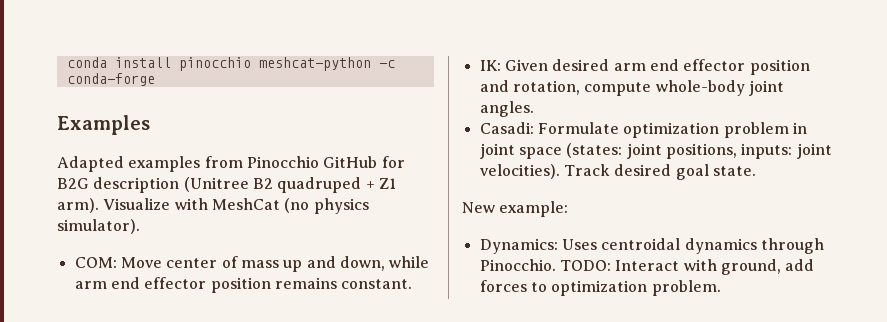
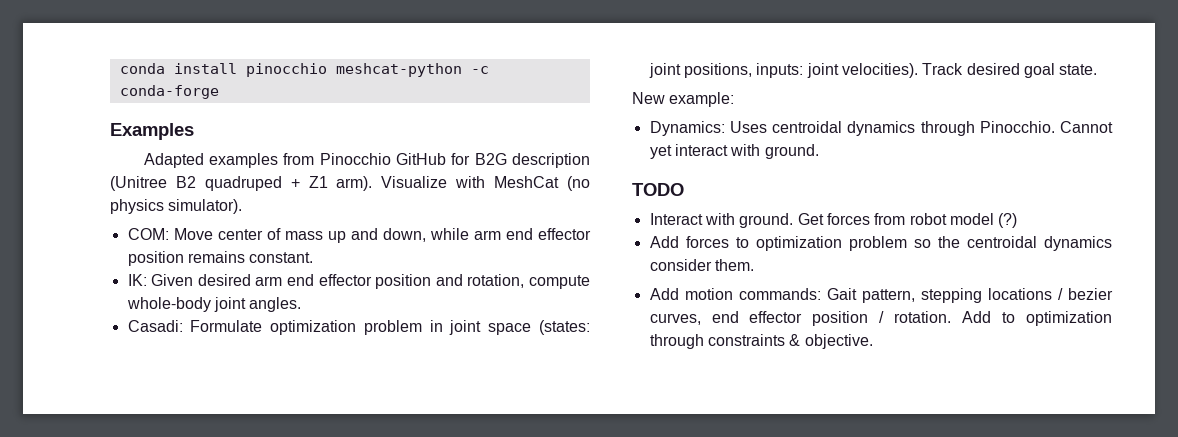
- TODO: Interact with ground, add forces to optimization problem.
+ Cannot yet interact with ground.
+ TODO
+ Interact with ground. Get forces from robot model (?)
+ Add forces to optimization problem so the centroidal dynamics consider them.
+ Add motion commands: Gait pattern, stepping locations / bezier curves, end effector position / rotation. Add to optimization through constraints & objective.

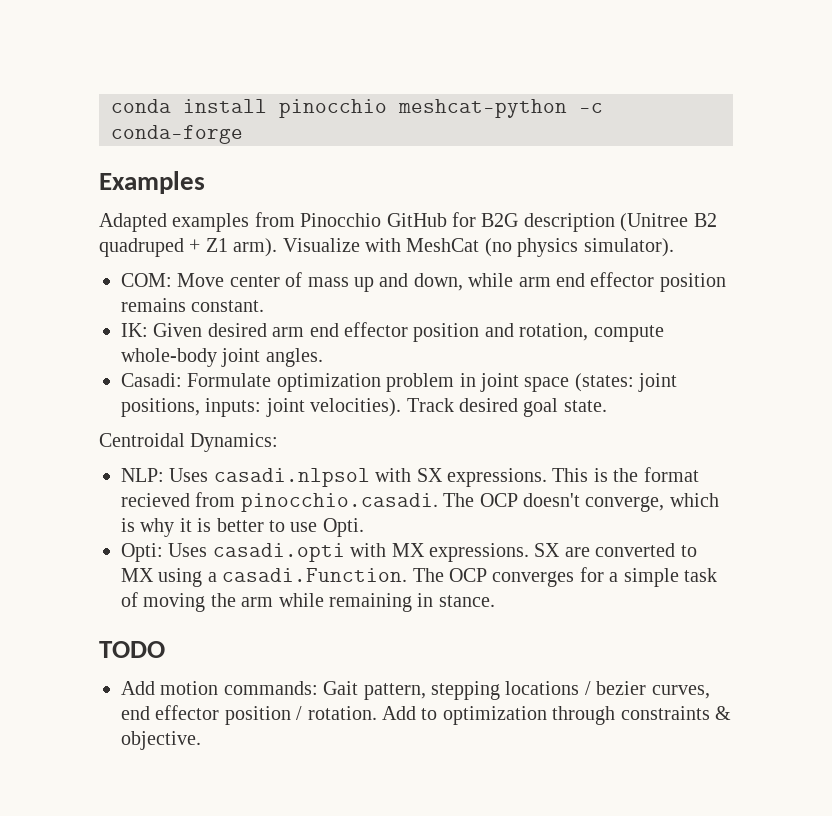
- New example:
- Dynamics: Uses centroidal dynamics through Pinocchio. Cannot yet interact with ground.
+ Centroidal Dynamics:
+ NLP: Uses casadi.nlpsol with SX expressions. This is the format recieved from pinocchio.casadi. The OCP doesn't converge, which is why it is better to use Opti.
+ Opti: Uses casadi.opti with MX expressions. SX are converted to MX using a casadi.Function. The OCP converges for a simple task of moving the arm while remaining in stance.
  TODO
- Interact with ground. Get forces from robot model (?)
- Add forces to optimization problem so the centroidal dynamics consider them.

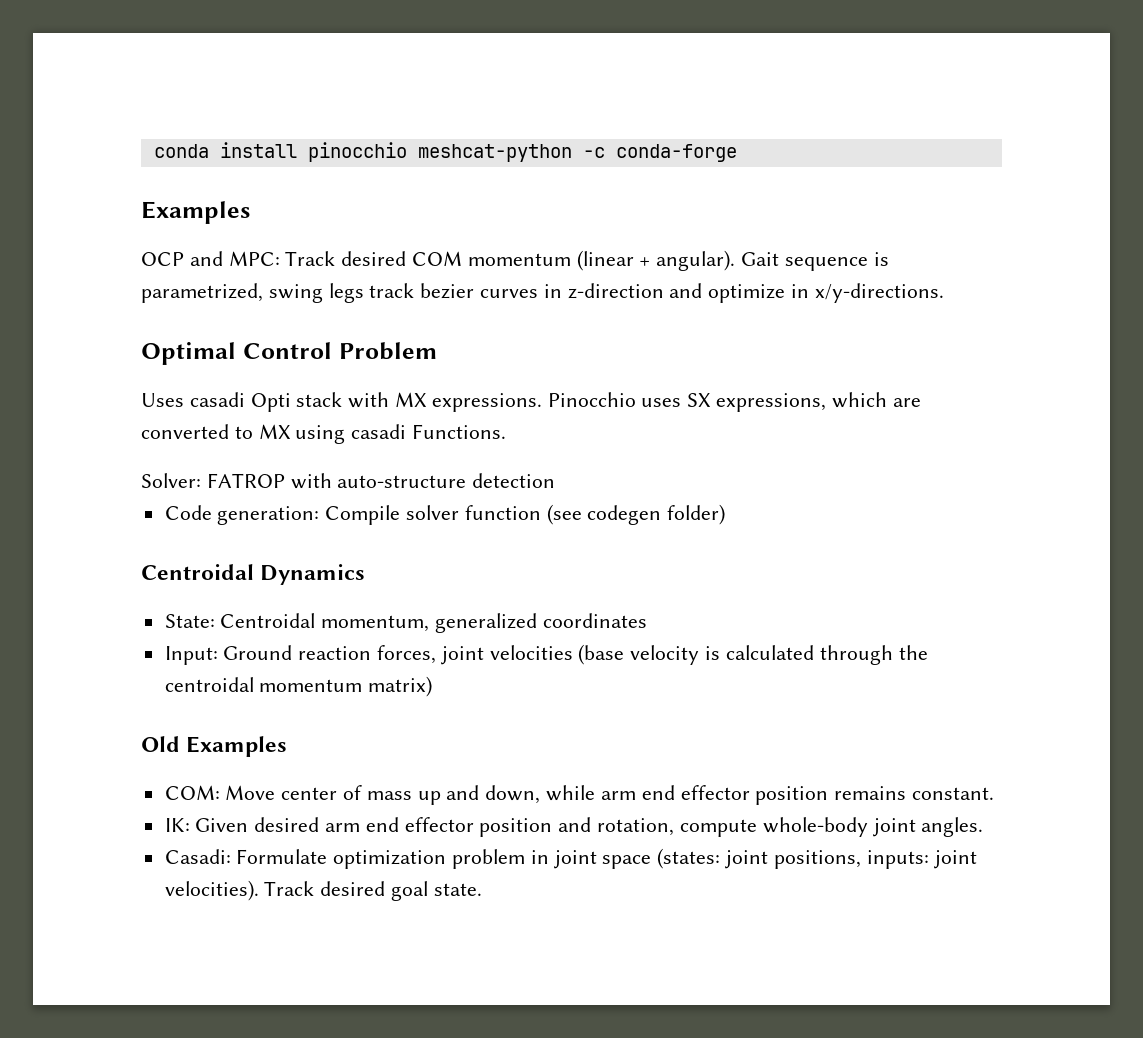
- Adapted examples from Pinocchio GitHub for B2G description (Unitree B2 quadruped + Z1 arm). Visualize with MeshCat (no physics simulator).
+ OCP and MPC: Track desired COM momentum (linear + angular). Gait sequence is parametrized, swing legs track bezier curves in z-direction and optimize in x/y-directions.
+ Optimal Control Problem
+ Uses casadi Opti stack with MX expressions. Pinocchio uses SX expressions, which are converted to MX using casadi Functions.
+ Solver: FATROP with auto-structure detection
+ Code generation: Compile solver function (see codegen folder)
+ Centroidal Dynamics
+ State: Centroidal momentum, generalized coordinates
+ Input: Ground reaction forces, joint velocities (base velocity is calculated through the centroidal momentum matrix)
+ Old Examples
- Centroidal Dynamics:
- NLP: Uses casadi.nlpsol with SX expressions. This is the format recieved from pinocchio.casadi. The OCP doesn't converge, which is why it is better to use Opti.
- Opti: Uses casadi.opti with MX expressions. SX are converted to MX using a casadi.Function. The OCP converges for a simple task of moving the arm while remaining in stance.
- TODO
- Add motion commands: Gait pattern, stepping locations / bezier curves, end effector position / rotation. Add to optimization through constraints & objective.

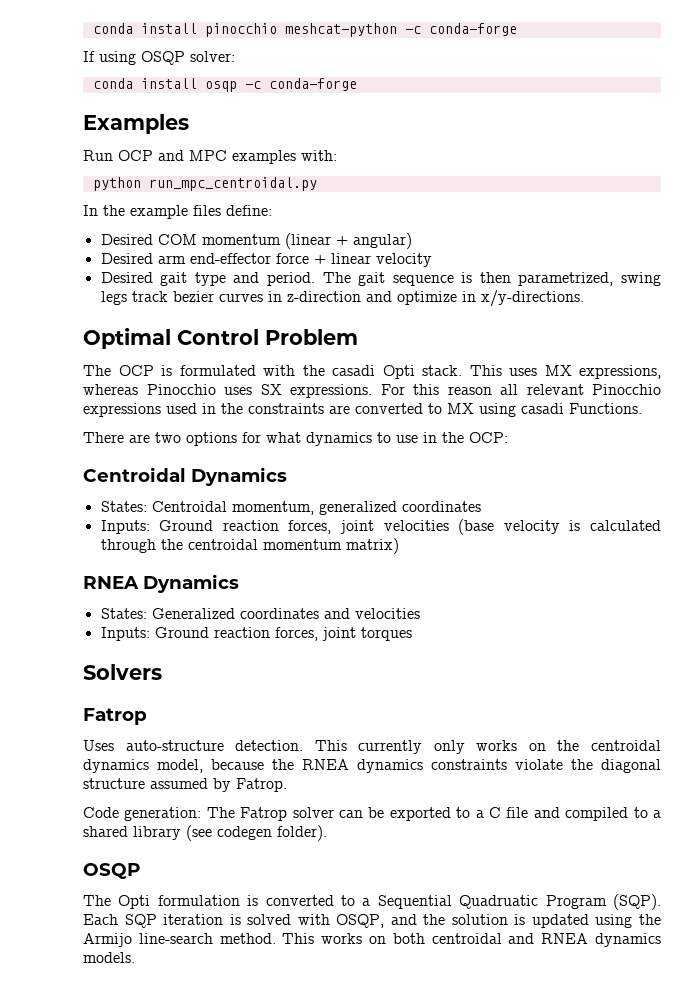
  conda install pinocchio meshcat-python -c conda-forge
+ If using OSQP solver:
+ conda install osqp -c conda-forge
  Examples
- OCP and MPC: Track desired COM momentum (linear + angular). Gait sequence is parametrized, swing legs track bezier curves in z-direction and optimize in x/y-directions.
+ Run OCP and MPC examples with:
+ python run_mpc_centroidal.py
+ In the example files define:
+ Desired COM momentum (linear + angular)
+ Desired arm end-effector force + linear velocity
+ Desired gait type and period. The gait sequence is then parametrized, swing legs track bezier curves in z-direction and optimize in x/y-directions.
- Uses casadi Opti stack with MX expressions. Pinocchio uses SX expressions, which are converted to MX using casadi Functions.
+ The OCP is formulated with the casadi Opti stack. This uses MX expressions, whereas Pinocchio uses SX expressions. For this reason all relevant Pinocchio expressions used in the constraints are converted to MX using casadi Functions.
- Solver: FATROP with auto-structure detection
- Code generation: Compile solver function (see codegen folder)
+ There are two options for what dynamics to use in the OCP:
- State: Centroidal momentum, generalized coordinates
+ States: Centroidal momentum, generalized coordinates
- Input: Ground reaction forces, joint velocities (base velocity is calculated through the centroidal momentum matrix)
+ Inputs: Ground reaction forces, joint velocities (base velocity is calculated through the centroidal momentum matrix)
- Old Examples
- COM: Move center of mass up and down, while arm end effector position remains constant.
- IK: Given desired arm end effector position and rotation, compute whole-body joint angles.
- Casadi: Formulate optimization problem in joint space (states: joint positions, inputs: joint velocities). Track desired goal state.
+ RNEA Dynamics
+ States: Generalized coordinates and velocities
+ Inputs: Ground reaction forces, joint torques
+ Solvers
+ Fatrop
+ Uses auto-structure detection. This currently only works on the centroidal dynamics model, because the RNEA dynamics constraints violate the diagonal structure assumed by Fatrop.
+ Code generation: The Fatrop solver can be exported to a C file and compiled to a shared library (see codegen folder).
+ OSQP
+ The Opti formulation is converted to a Sequential Quadruatic Program (SQP). Each SQP iteration is solved with OSQP, and the solution is updated using the Armijo line-search method. This works on both centroidal and RNEA dynamics models.

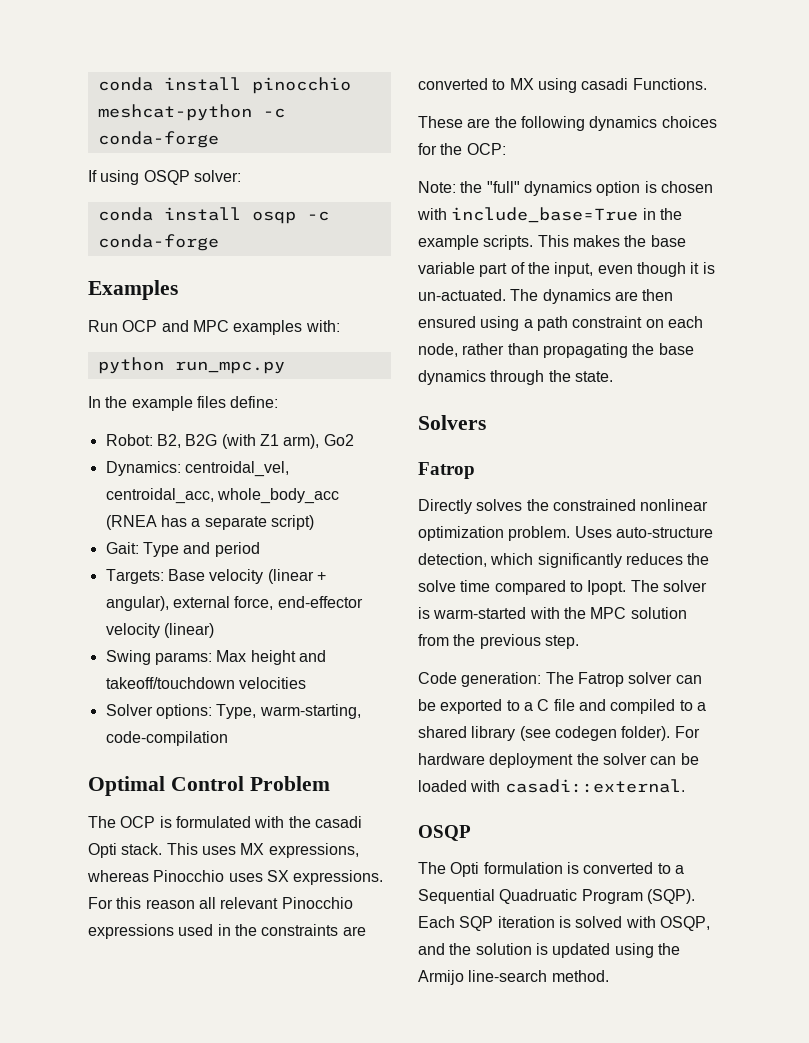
- python run_mpc_centroidal.py
+ python run_mpc.py
- Desired COM momentum (linear + angular)
- Desired arm end-effector force + linear velocity
- Desired gait type and period. The gait sequence is then parametrized, swing legs track bezier curves in z-direction and optimize in x/y-directions.
+ Robot: B2, B2G (with Z1 arm), Go2
+ Dynamics: centroidal_vel, centroidal_acc, whole_body_acc (RNEA has a separate script)
+ Gait: Type and period
+ Targets: Base velocity (linear + angular), external force, end-effector velocity (linear)
+ Swing params: Max height and takeoff/touchdown velocities
+ Solver options: Type, warm-starting, code-compilation
- There are two options for what dynamics to use in the OCP:
- Centroidal Dynamics
- States: Centroidal momentum, generalized coordinates
- Inputs: Ground reaction forces, joint velocities (base velocity is calculated through the centroidal momentum matrix)
- RNEA Dynamics
- States: Generalized coordinates and velocities
- Inputs: Ground reaction forces, joint torques
+ These are the following dynamics choices for the OCP:
+ Note: the "full" dynamics option is chosen with include_base=True in the example scripts. This makes the base variable part of the input, even though it is un-actuated. The dynamics are then ensured using a path constraint on each node, rather than propagating the base dynamics through the state.
  Solvers
  Fatrop
- Uses auto-structure detection. This currently only works on the centroidal dynamics model, because the RNEA dynamics constraints violate the diagonal structure assumed by Fatrop.
+ Directly solves the constrained nonlinear optimization problem. Uses auto-structure detection, which significantly reduces the solve time compared to Ipopt. The solver is warm-started with the MPC solution from the previous step.
+ For hardware deployment the solver can be loaded with casadi::external.
- This works on both centroidal and RNEA dynamics models.

